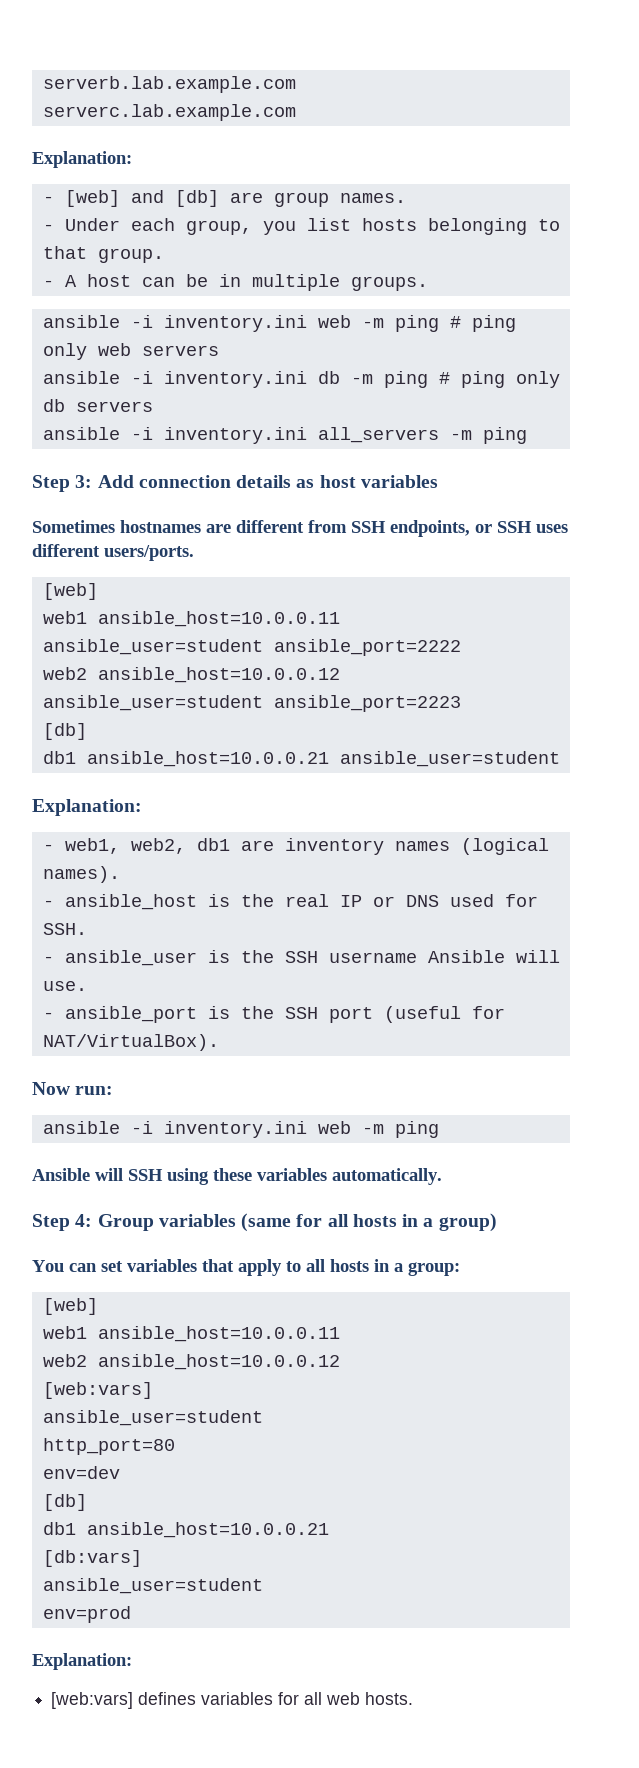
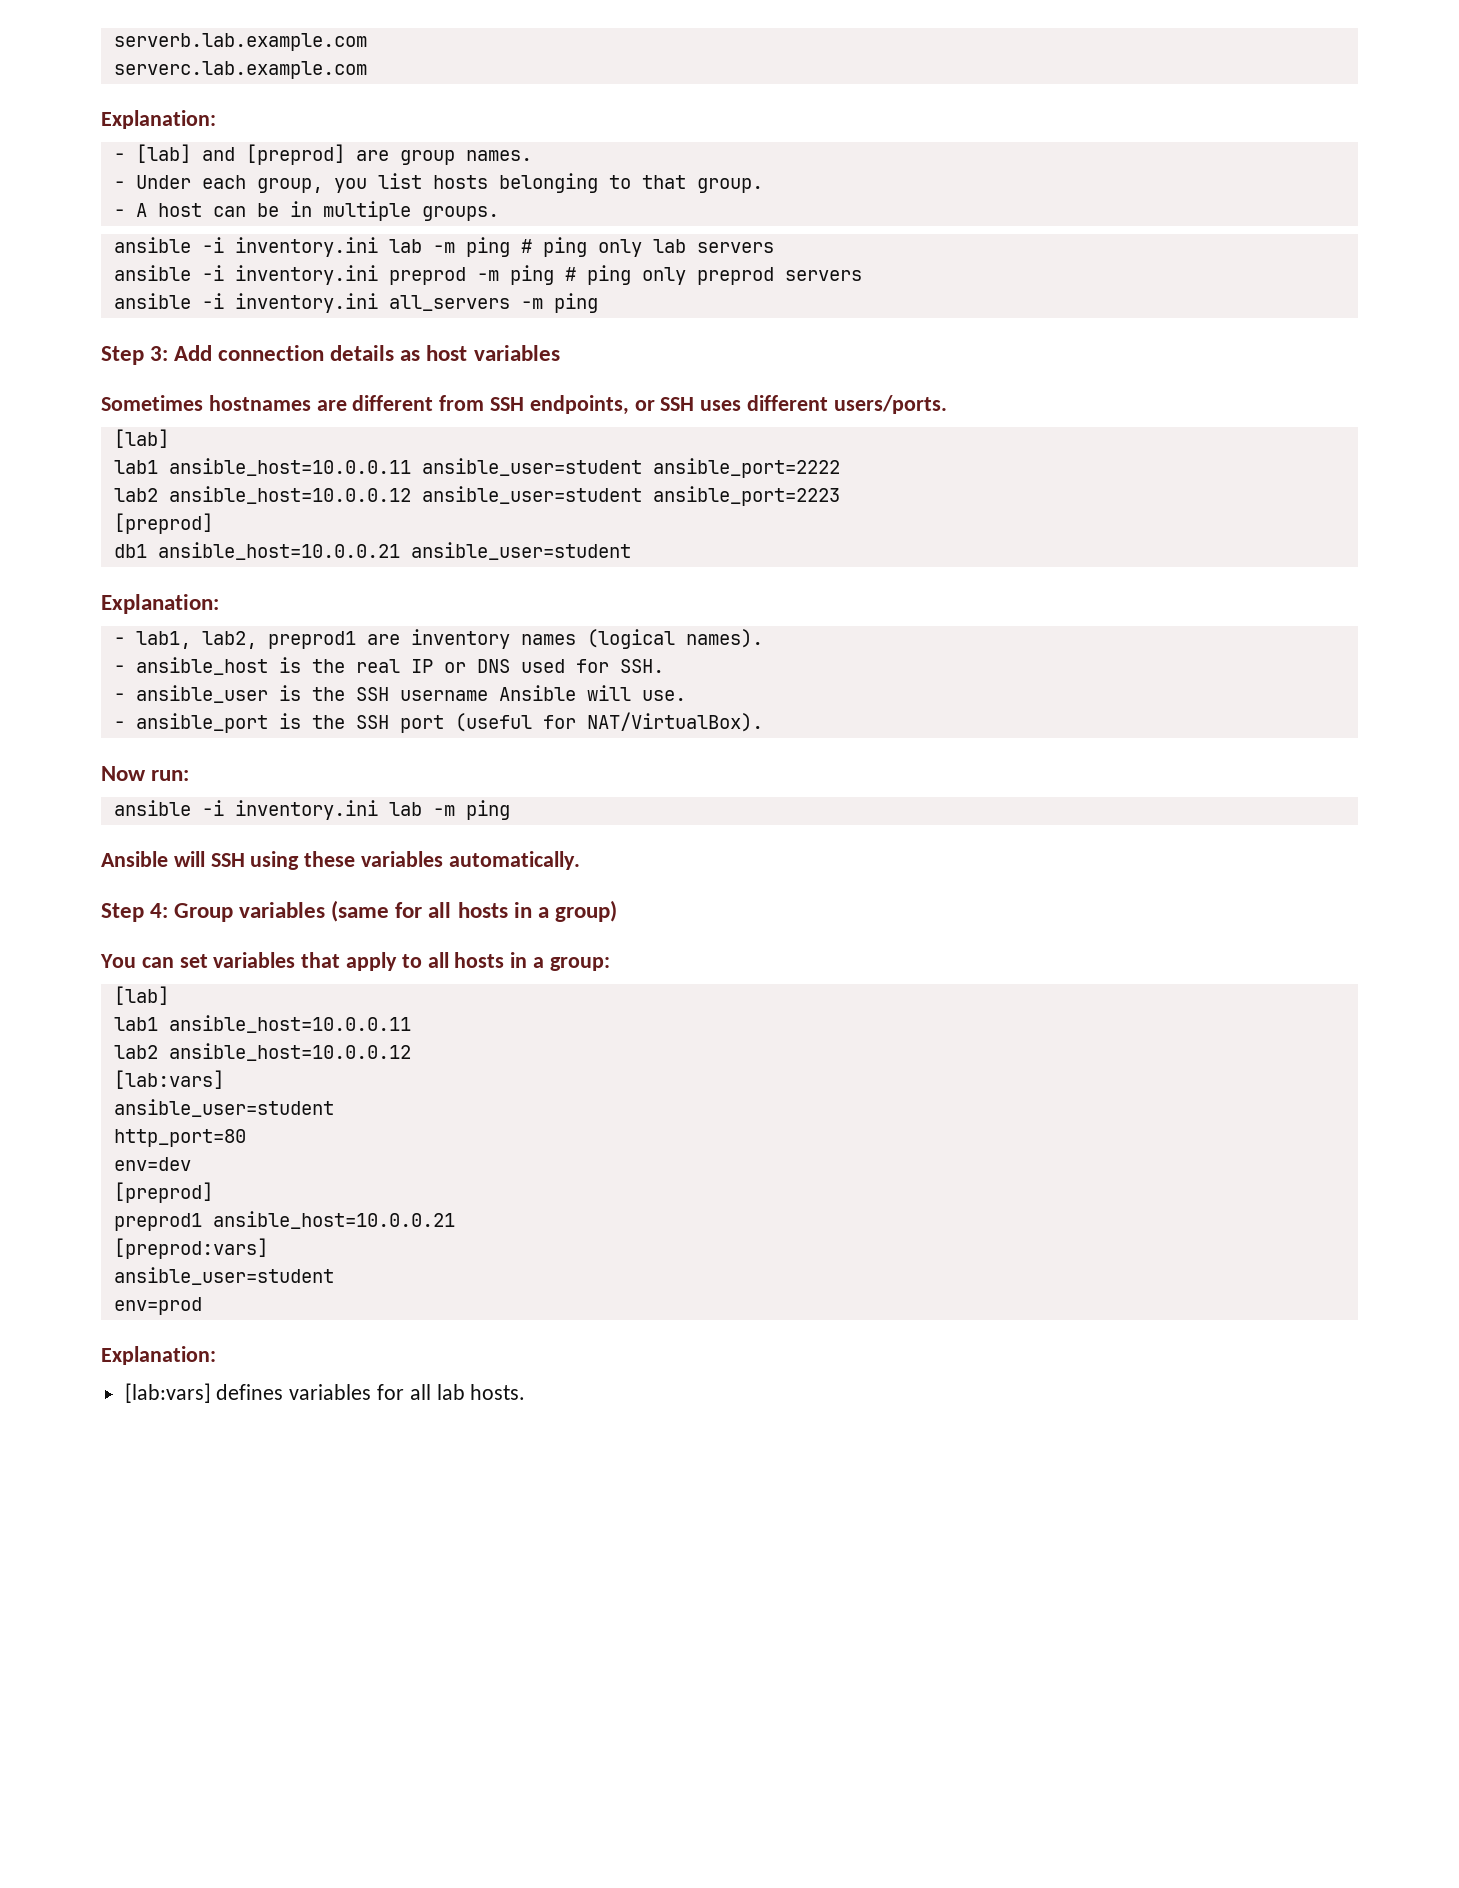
- - [web] and [db] are group names.
+ - [lab] and [preprod] are group names.
- ansible -i inventory.ini web -m ping # ping only web servers
- ansible -i inventory.ini db -m ping # ping only db servers
+ ansible -i inventory.ini lab -m ping # ping only lab servers
+ ansible -i inventory.ini preprod -m ping # ping only preprod servers
  Sometimes hostnames are different from SSH endpoints, or SSH uses different users/ports.
- [web]
- web1 ansible_host=10.0.0.11 ansible_user=student ansible_port=2222
+ [lab]
+ lab1 ansible_host=10.0.0.11 ansible_user=student ansible_port=2222
- web2 ansible_host=10.0.0.12 ansible_user=student ansible_port=2223
- [db]
+ lab2 ansible_host=10.0.0.12 ansible_user=student ansible_port=2223
+ [preprod]
- - web1, web2, db1 are inventory names (logical names).
+ - lab1, lab2, preprod1 are inventory names (logical names).
  Now run:
- ansible -i inventory.ini web -m ping
+ ansible -i inventory.ini lab -m ping
  You can set variables that apply to all hosts in a group:
- [web]
- web1 ansible_host=10.0.0.11
- web2 ansible_host=10.0.0.12
- [web:vars]
+ [lab]
+ lab1 ansible_host=10.0.0.11
+ lab2 ansible_host=10.0.0.12
+ [lab:vars]
  env=dev
- [db]
- db1 ansible_host=10.0.0.21
+ [preprod]
+ preprod1 ansible_host=10.0.0.21
- [db:vars]
+ [preprod:vars]
- [web:vars] defines variables for all web hosts.
+ [lab:vars] defines variables for all lab hosts.

